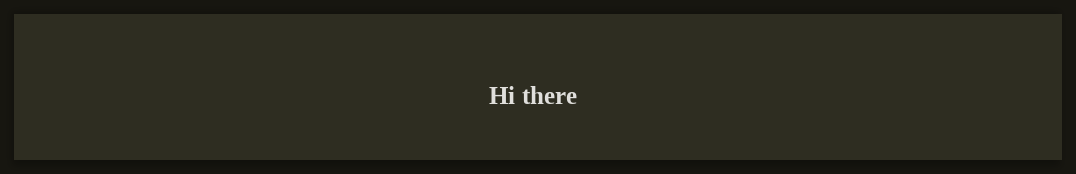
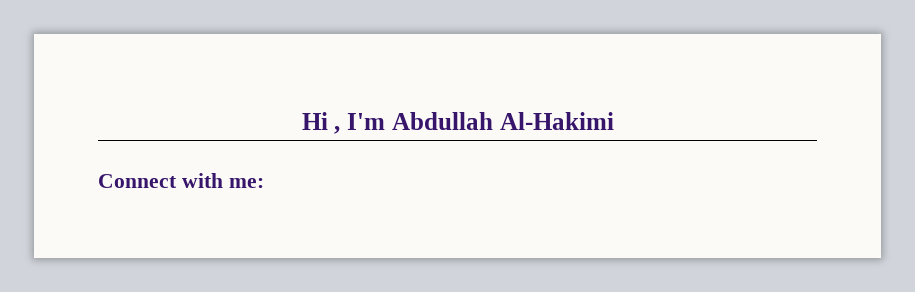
- Hi there
+ Hi , I'm Abdullah Al-Hakimi
+ Connect with me:

